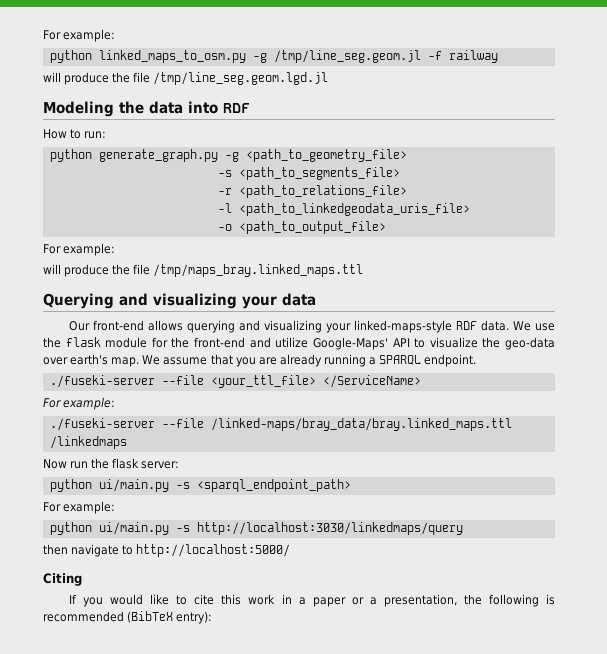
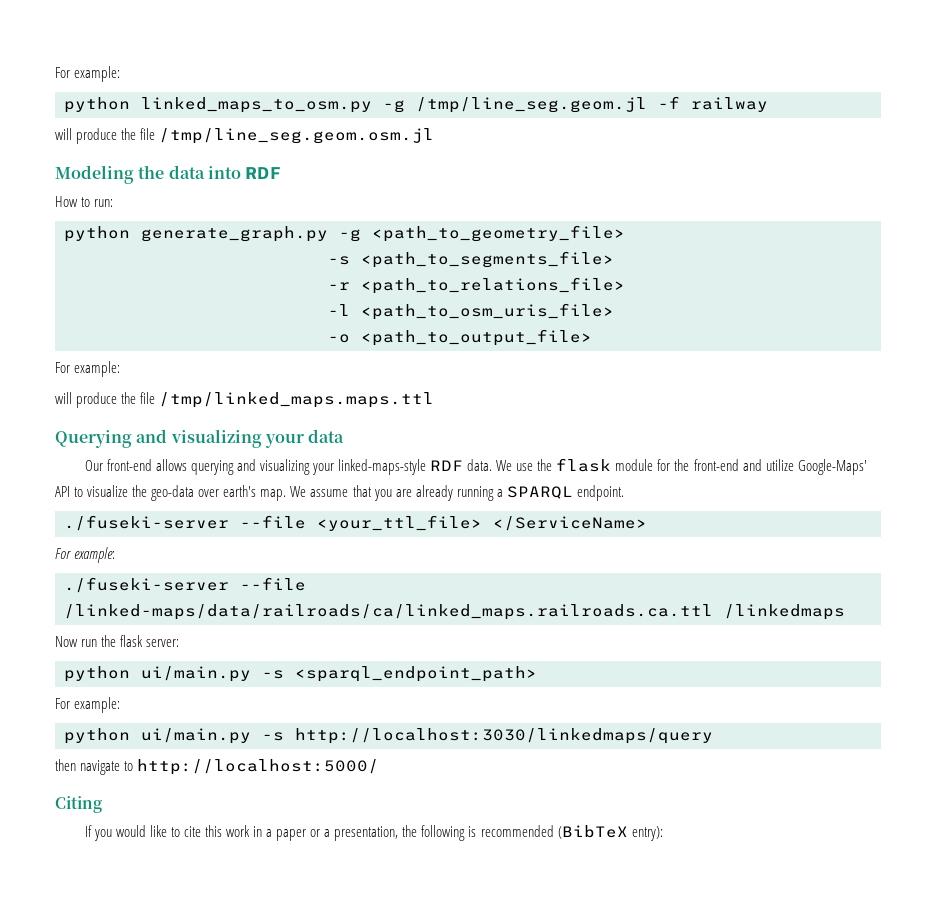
- will produce the file /tmp/line_seg.geom.lgd.jl
+ will produce the file /tmp/line_seg.geom.osm.jl
- -l <path_to_linkedgeodata_uris_file>
+ -l <path_to_osm_uris_file>
- will produce the file /tmp/maps_bray.linked_maps.ttl
+ will produce the file /tmp/linked_maps.maps.ttl
- ./fuseki-server --file /linked-maps/bray_data/bray.linked_maps.ttl /linkedmaps
+ ./fuseki-server --file /linked-maps/data/railroads/ca/linked_maps.railroads.ca.ttl /linkedmaps

